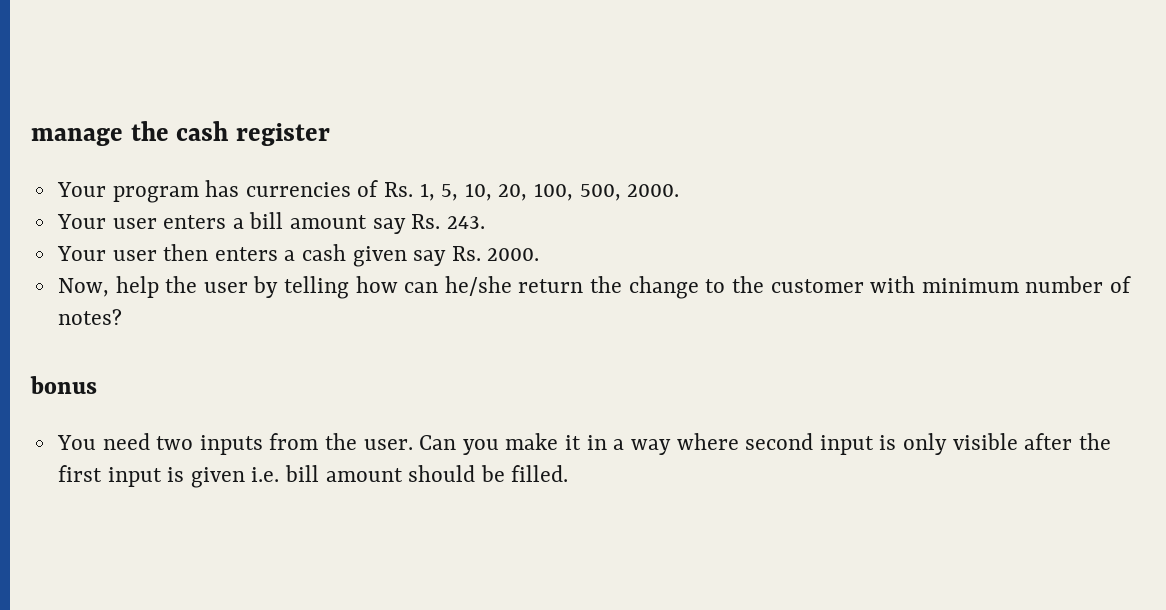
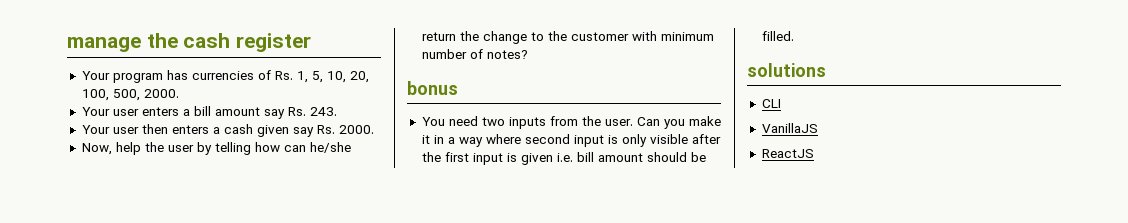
+ solutions
+ CLI
+ VanillaJS
+ ReactJS

